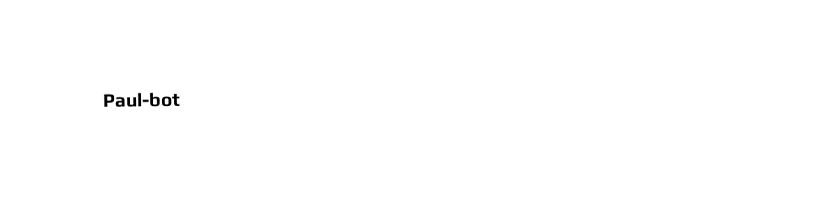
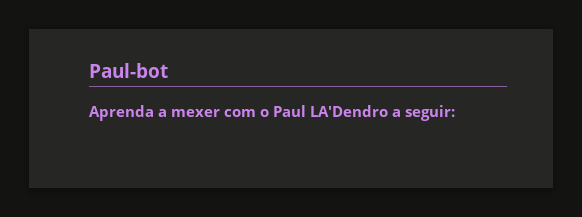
+ Aprenda a mexer com o Paul LA'Dendro a seguir:

